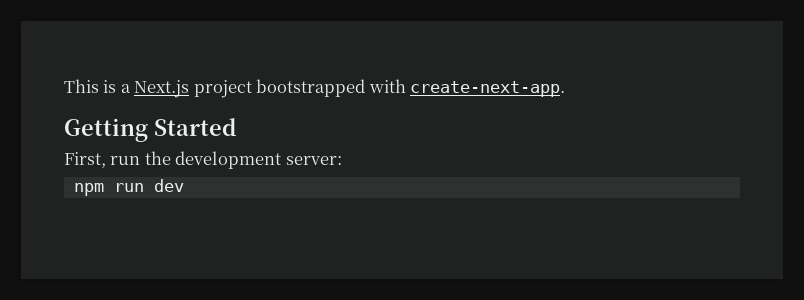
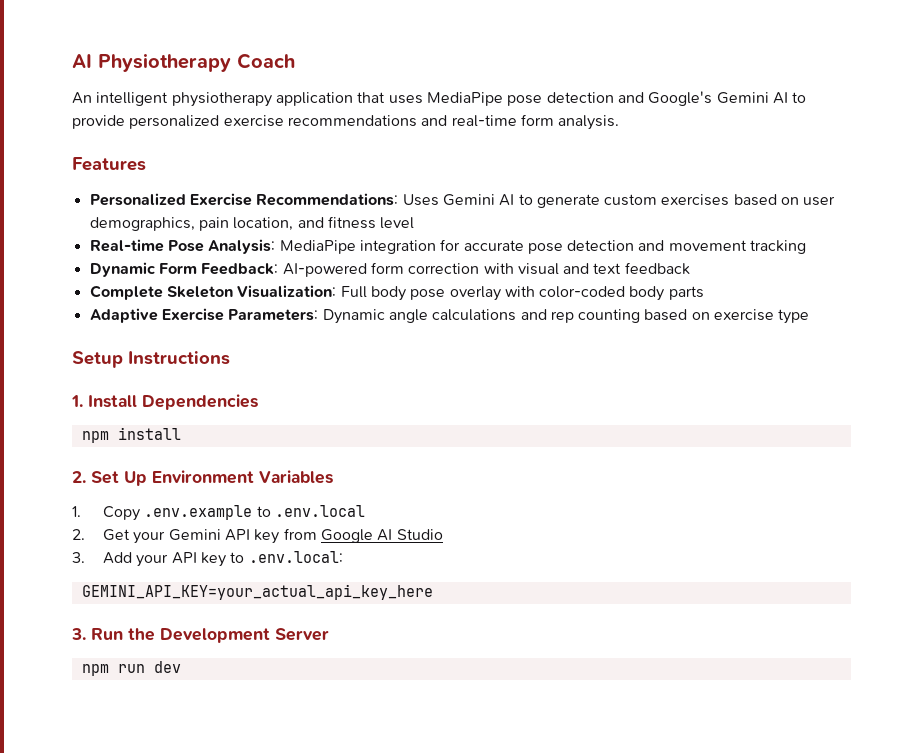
- This is a Next.js project bootstrapped with create-next-app.
- Getting Started
- First, run the development server:
+ AI Physiotherapy Coach
+ An intelligent physiotherapy application that uses MediaPipe pose detection and Google's Gemini AI to provide personalized exercise recommendations and real-time form analysis.
+ Features
+ Personalized Exercise Recommendations: Uses Gemini AI to generate custom exercises based on user demographics, pain location, and fitness level
+ Real-time Pose Analysis: MediaPipe integration for accurate pose detection and movement tracking
+ Dynamic Form Feedback: AI-powered form correction with visual and text feedback
+ Complete Skeleton Visualization: Full body pose overlay with color-coded body parts
+ Adaptive Exercise Parameters: Dynamic angle calculations and rep counting based on exercise type
+ Setup Instructions
+ 1. Install Dependencies
+ npm install
+ 2. Set Up Environment Variables
+ 1. Copy .env.example to .env.local
+ 2. Get your Gemini API key from Google AI Studio
+ 3. Add your API key to .env.local:
+ GEMINI_API_KEY=your_actual_api_key_here
+ 3. Run the Development Server

